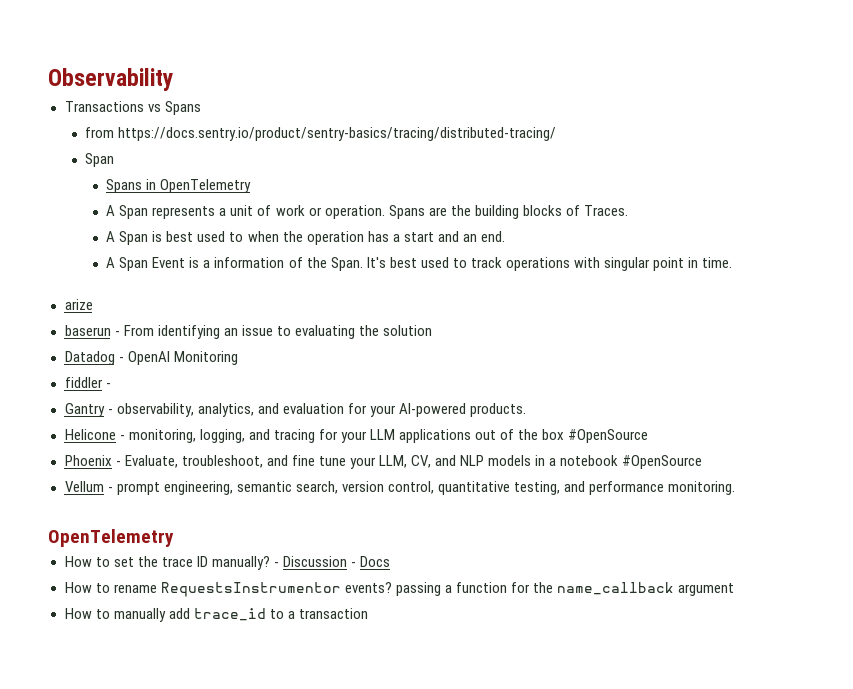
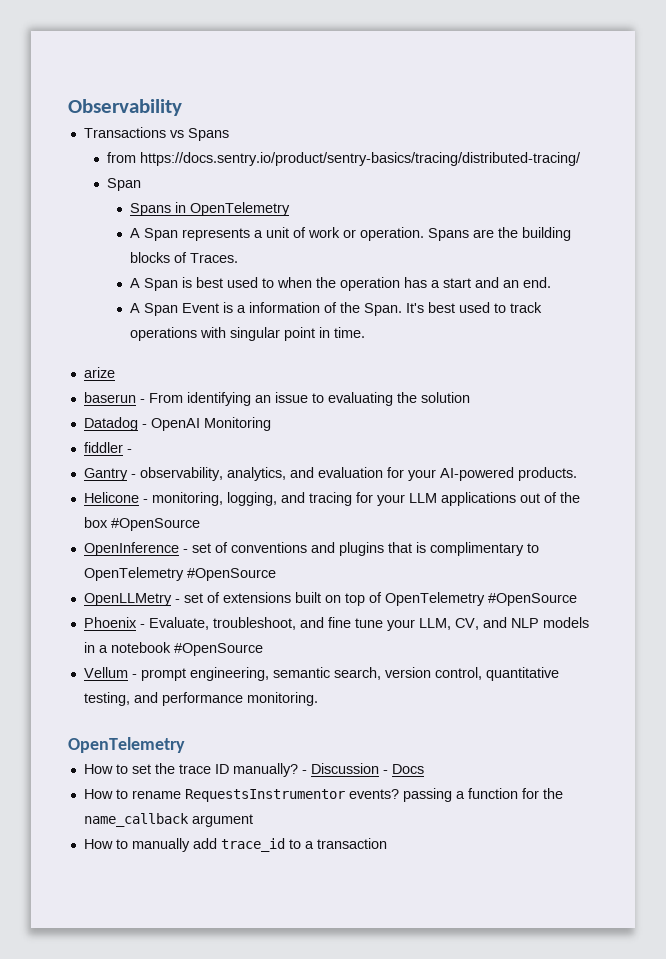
+ OpenInference - set of conventions and plugins that is complimentary to OpenTelemetry #OpenSource
+ OpenLLMetry - set of extensions built on top of OpenTelemetry #OpenSource

